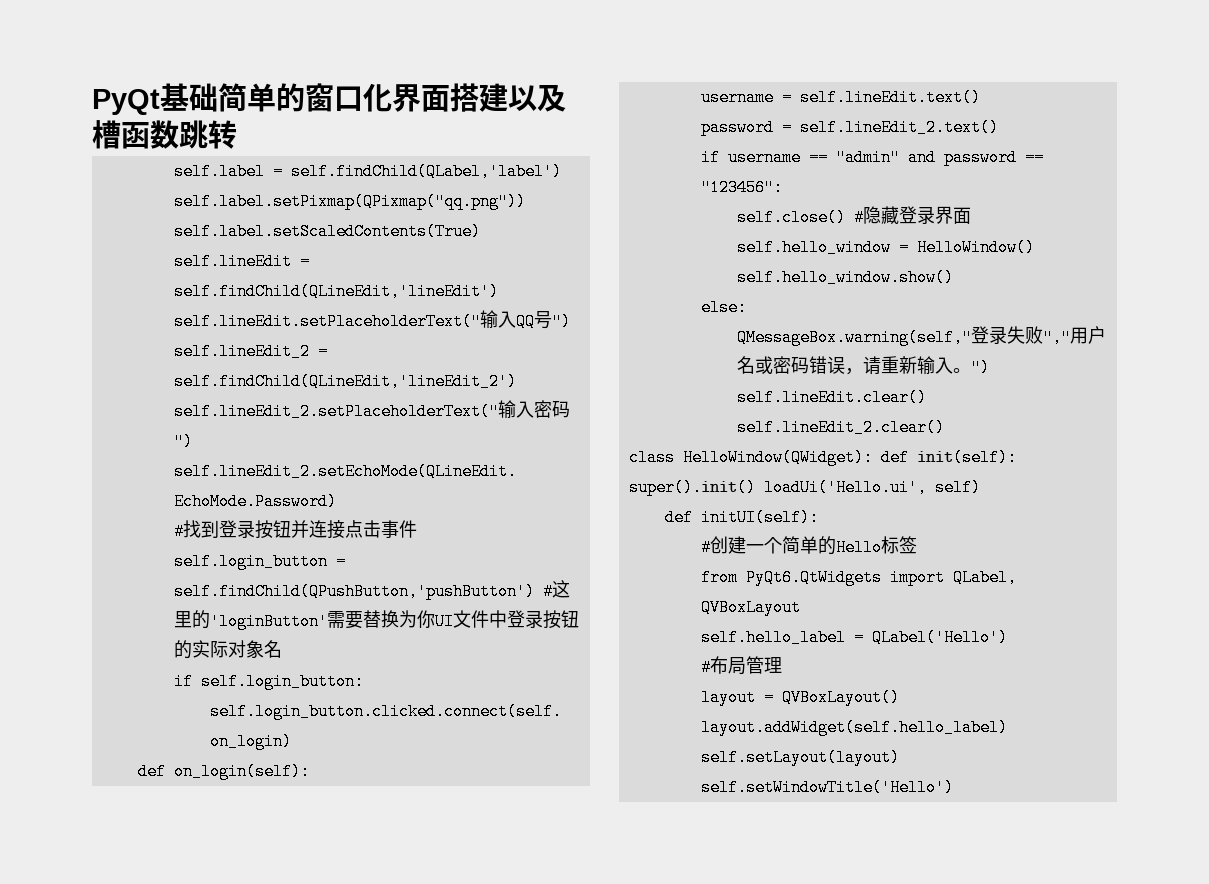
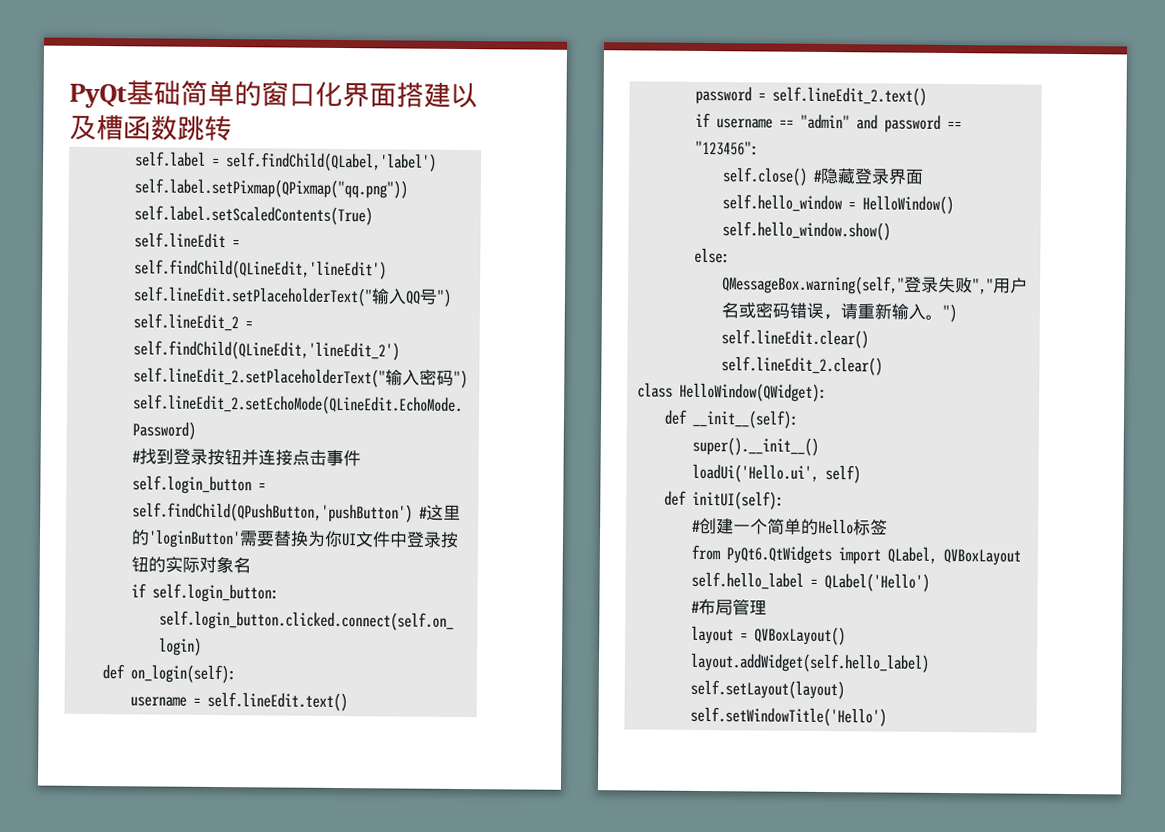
- class HelloWindow(QWidget): def init(self): super().init() loadUi('Hello.ui', self)
+ class HelloWindow(QWidget):
+ def __init__(self):
+ super().__init__()
+ loadUi('Hello.ui', self)

